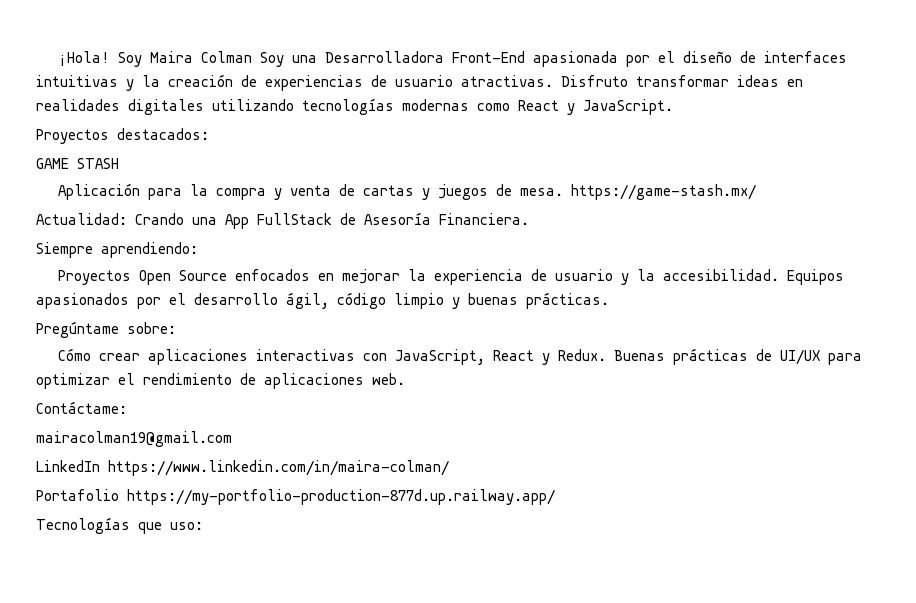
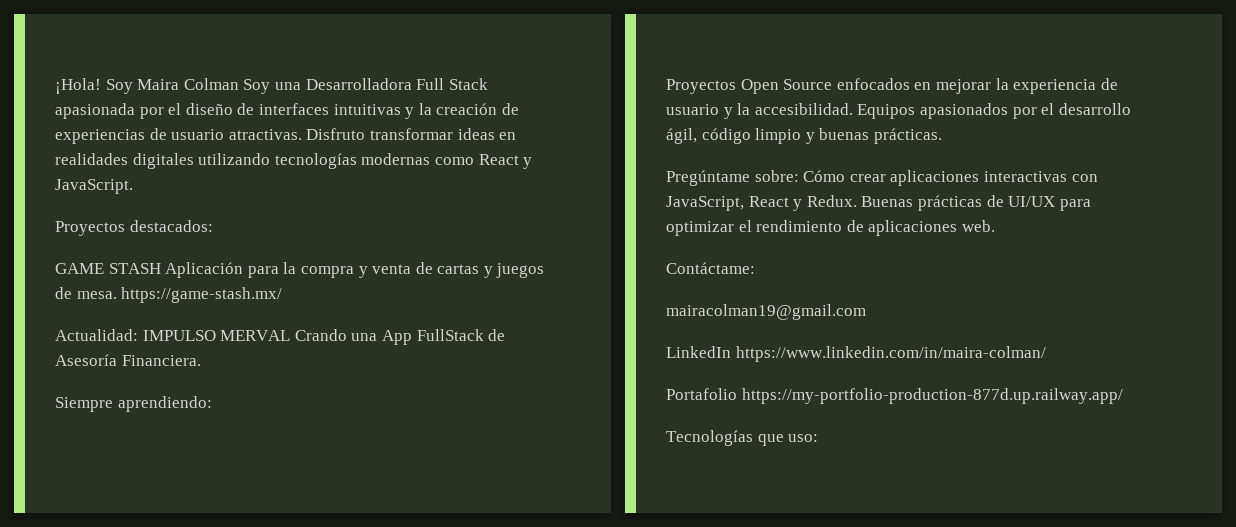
- Soy Maira Colman Soy una Desarrolladora Front-End apasionada por el diseño de interfaces intuitivas y la creación de experiencias de usuario atractivas.
+ Soy Maira Colman Soy una Desarrolladora Full Stack apasionada por el diseño de interfaces intuitivas y la creación de experiencias de usuario atractivas.
- GAME STASH
- Aplicación para la compra y venta de cartas y juegos de mesa. https://game-stash.mx/
+ GAME STASH Aplicación para la compra y venta de cartas y juegos de mesa. https://game-stash.mx/
- Actualidad: Crando una App FullStack de Asesoría Financiera.
+ Actualidad: IMPULSO MERVAL Crando una App FullStack de Asesoría Financiera.
- Pregúntame sobre:
- Cómo crear aplicaciones interactivas con JavaScript, React y Redux.
+ Pregúntame sobre: Cómo crear aplicaciones interactivas con JavaScript, React y Redux.

